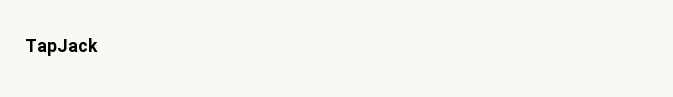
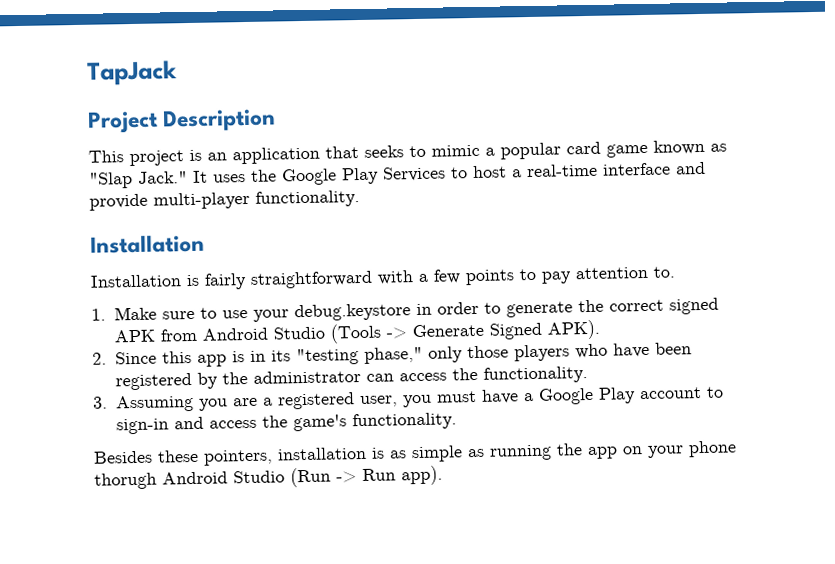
+ Project Description
+ This project is an application that seeks to mimic a popular card game known as "Slap Jack." It uses the Google Play Services to host a real-time interface and provide multi-player functionality.
+ Installation
+ Installation is fairly straightforward with a few points to pay attention to.
+ 1. Make sure to use your debug.keystore in order to generate the correct signed APK from Android Studio (Tools -> Generate Signed APK).
+ 2. Since this app is in its "testing phase," only those players who have been registered by the administrator can access the functionality.
+ 3. Assuming you are a registered user, you must have a Google Play account to sign-in and access the game's functionality.
+ Besides these pointers, installation is as simple as running the app on your phone thorugh Android Studio (Run -> Run app).

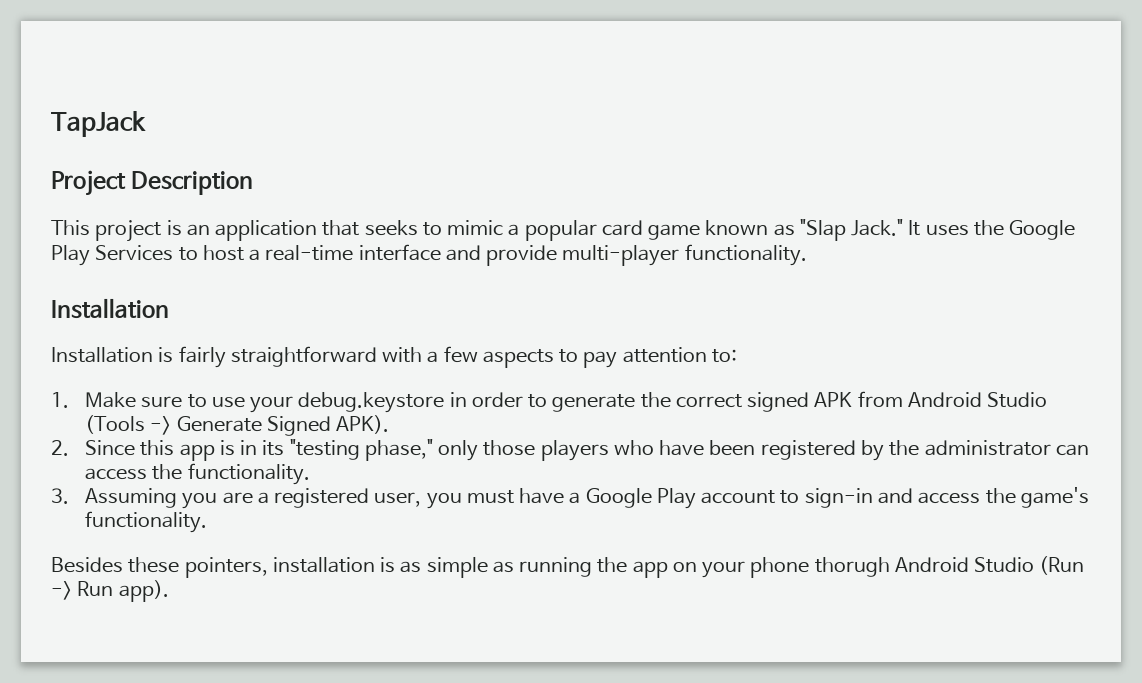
- Installation is fairly straightforward with a few points to pay attention to.
+ Installation is fairly straightforward with a few aspects to pay attention to:

